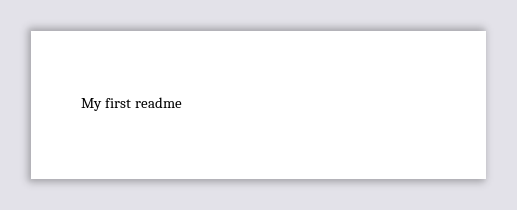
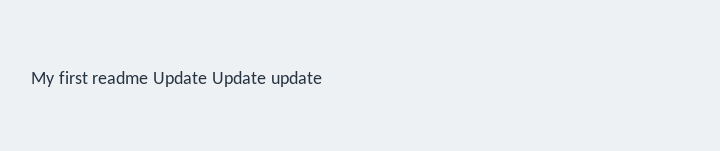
- My first readme
+ My first readme Update Update update

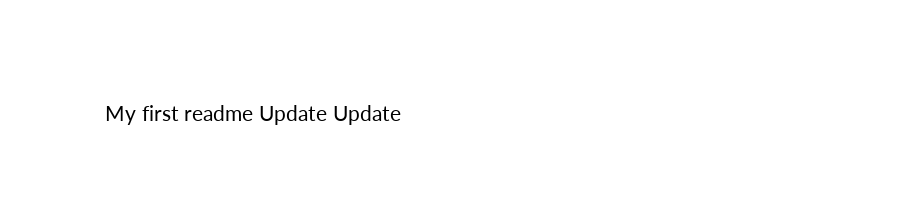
- My first readme Update Update update
+ My first readme Update Update

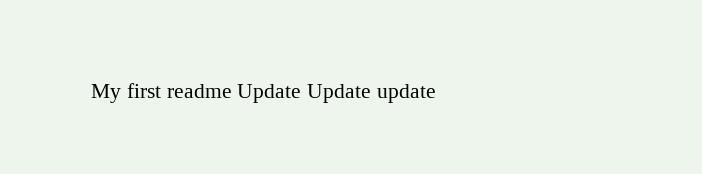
- My first readme Update Update
+ My first readme Update Update update

